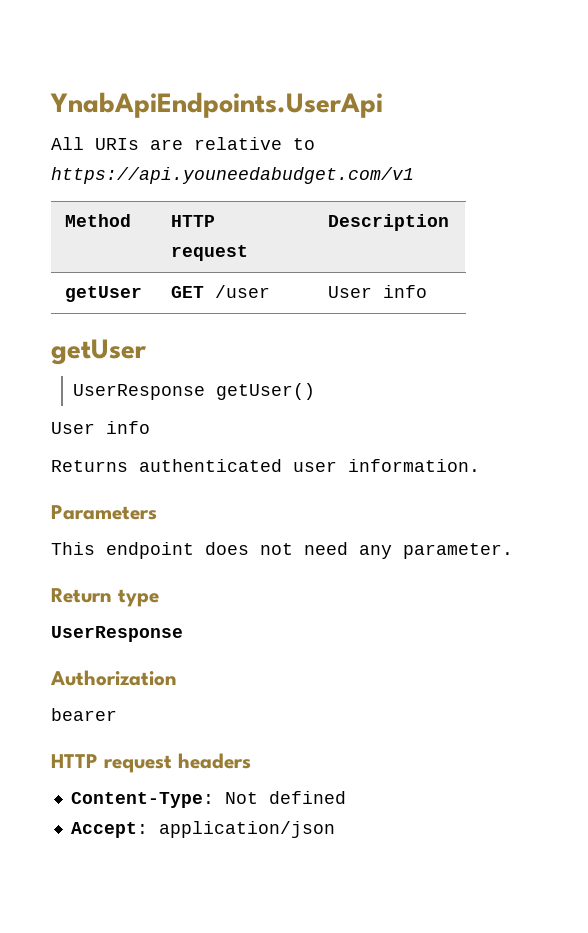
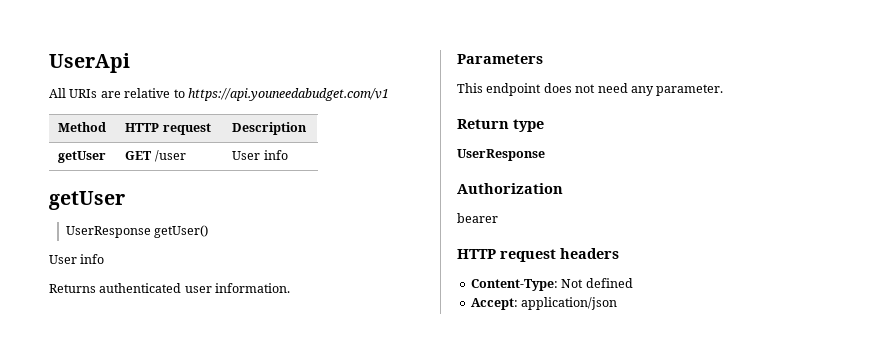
- YnabApiEndpoints.UserApi
+ UserApi

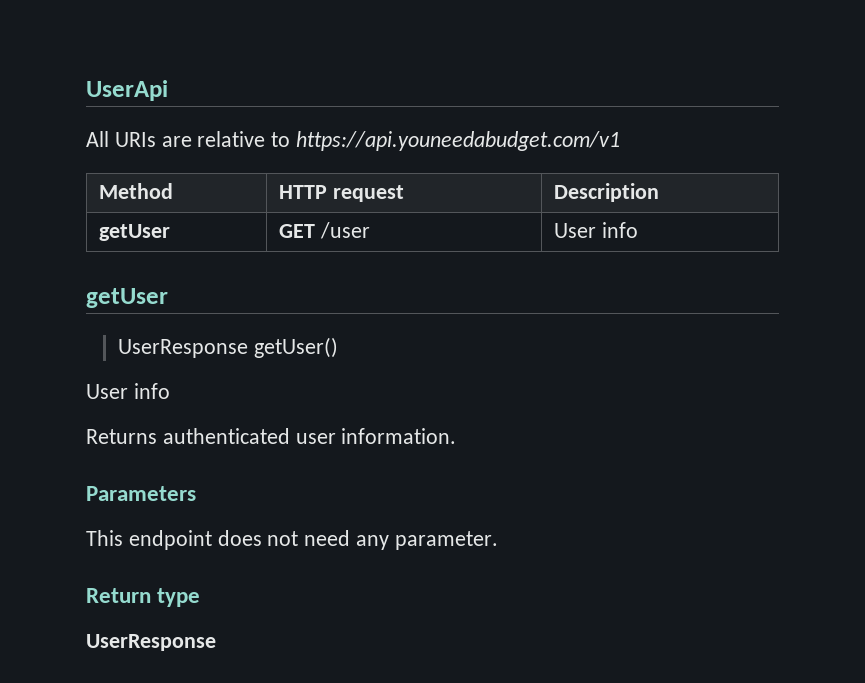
- Authorization
- bearer
- HTTP request headers
- Content-Type: Not defined
- Accept: application/json

